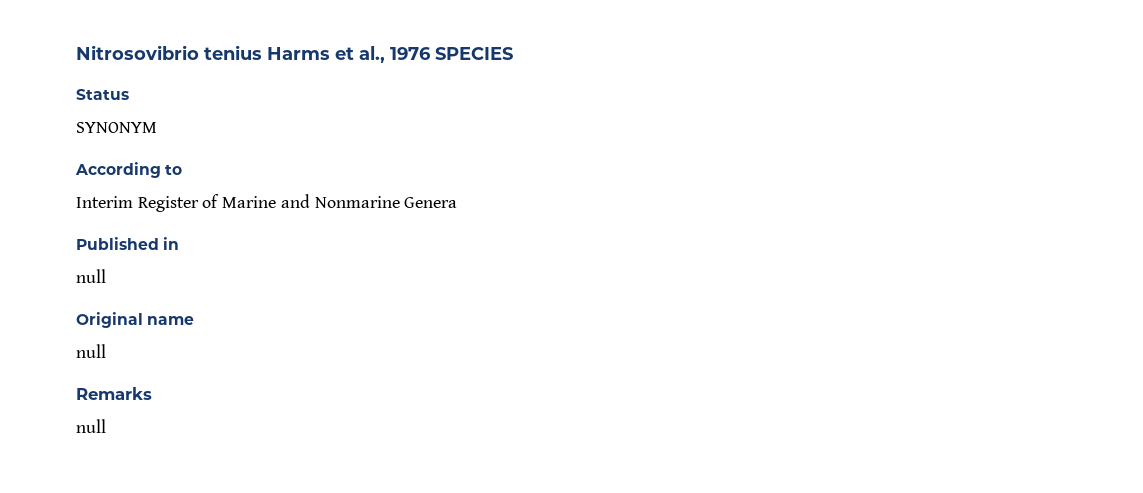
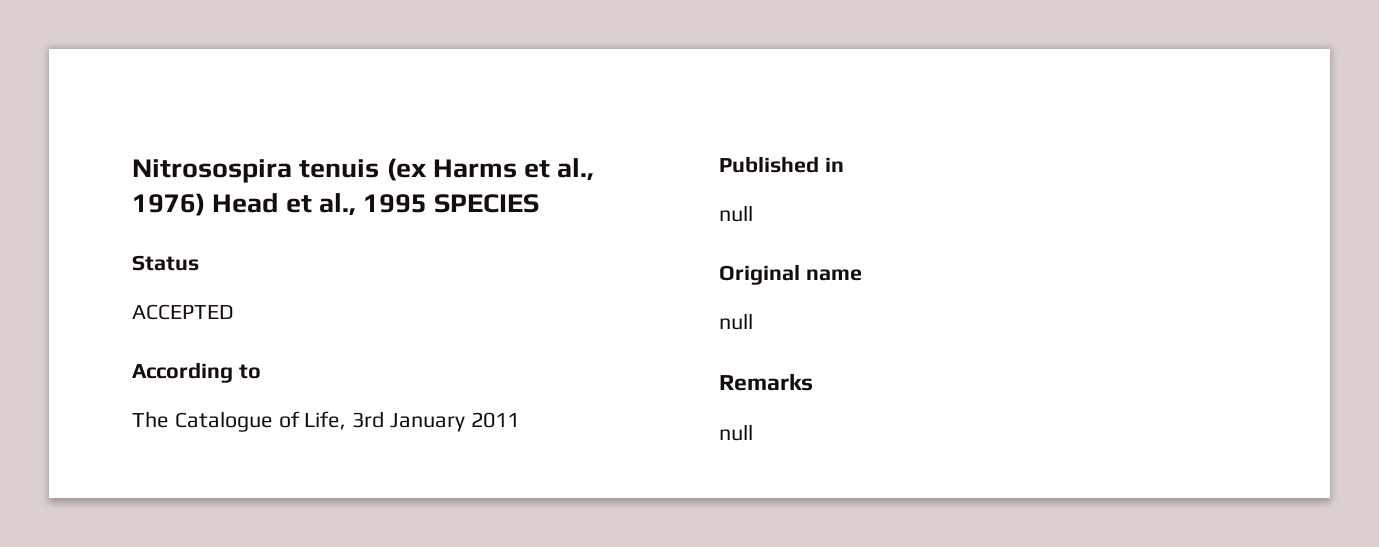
- Nitrosovibrio tenius Harms et al., 1976 SPECIES
+ Nitrosospira tenuis (ex Harms et al., 1976) Head et al., 1995 SPECIES
- SYNONYM
+ ACCEPTED
- Interim Register of Marine and Nonmarine Genera
+ The Catalogue of Life, 3rd January 2011

